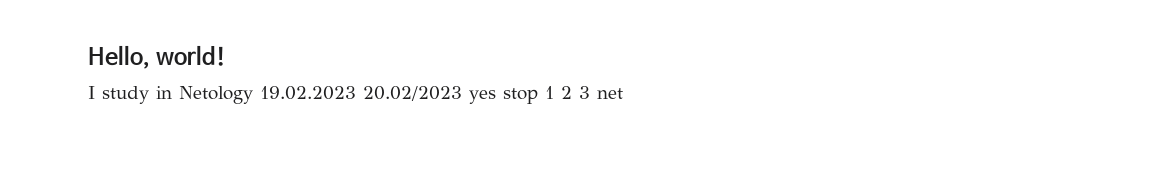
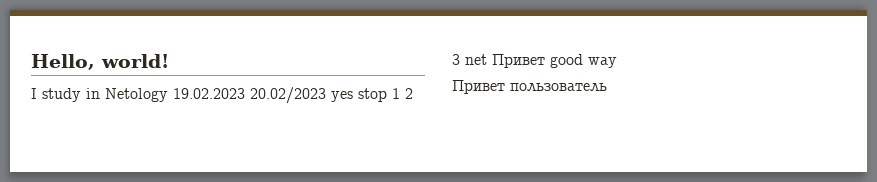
- I study in Netology 19.02.2023 20.02/2023 yes stop 1 2 3 net
+ I study in Netology 19.02.2023 20.02/2023 yes stop 1 2 3 net Привет good way
+ Привет пользователь

